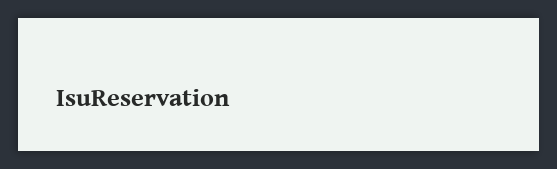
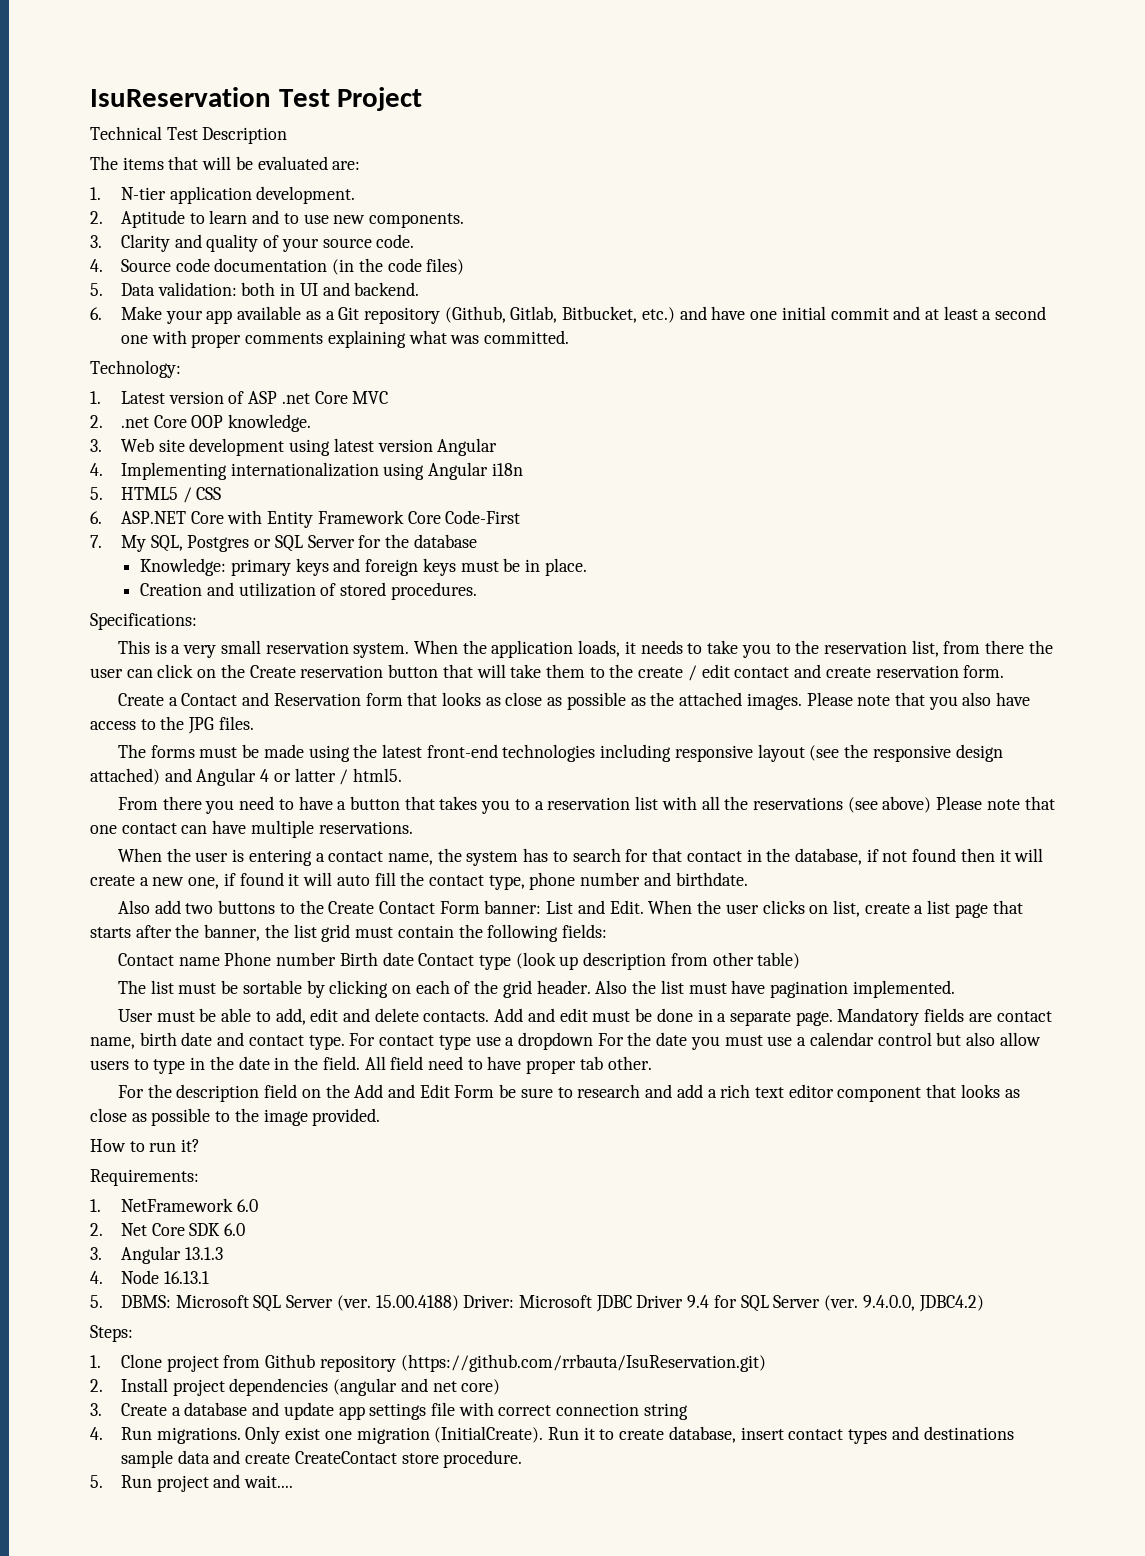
- IsuReservation
+ IsuReservation Test Project
+ Technical Test Description
+ The items that will be evaluated are:
+ 1. N-tier application development.
+ 2. Aptitude to learn and to use new components.
+ 3. Clarity and quality of your source code.
+ 4. Source code documentation (in the code files)
+ 5. Data validation: both in UI and backend.
+ 6. Make your app available as a Git repository (Github, Gitlab, Bitbucket, etc.) and have one initial commit and at least a second one with proper comments explaining what was committed.
+ Technology:
+ 1. Latest version of ASP .net Core MVC
+ 2. .net Core OOP knowledge.
+ 3. Web site development using latest version Angular
+ 4. Implementing internationalization using Angular i18n
+ 5. HTML5 / CSS
+ 6. ASP.NET Core with Entity Framework Core Code-First
+ 7. My SQL, Postgres or SQL Server for the database
+ Knowledge: primary keys and foreign keys must be in place.
+ Creation and utilization of stored procedures.
+ Specifications:
+ This is a very small reservation system. When the application loads, it needs to take you to the reservation list, from there the user can click on the Create reservation button that will take them to the create / edit contact and create reservation form.
+ Create a Contact and Reservation form that looks as close as possible as the attached images. Please note that you also have access to the JPG files.
+ The forms must be made using the latest front-end technologies including responsive layout (see the responsive design attached) and Angular 4 or latter / html5.
+ From there you need to have a button that takes you to a reservation list with all the reservations (see above) Please note that one contact can have multiple reservations.
+ When the user is entering a contact name, the system has to search for that contact in the database, if not found then it will create a new one, if found it will auto fill the contact type, phone number and birthdate.
+ Also add two buttons to the Create Contact Form banner: List and Edit. When the user clicks on list, create a list page that starts after the banner, the list grid must contain the following fields:
+ Contact name Phone number Birth date Contact type (look up description from other table)
+ The list must be sortable by clicking on each of the grid header. Also the list must have pagination implemented.
+ User must be able to add, edit and delete contacts. Add and edit must be done in a separate page. Mandatory fields are contact name, birth date and contact type. For contact type use a dropdown For the date you must use a calendar control but also allow users to type in the date in the field. All field need to have proper tab other.
+ For the description field on the Add and Edit Form be sure to research and add a rich text editor component that looks as close as possible to the image provided.
+ How to run it?
+ Requirements:
+ 1. NetFramework 6.0
+ 2. Net Core SDK 6.0
+ 3. Angular 13.1.3
+ 4. Node 16.13.1
+ 5. DBMS: Microsoft SQL Server (ver. 15.00.4188) Driver: Microsoft JDBC Driver 9.4 for SQL Server (ver. 9.4.0.0, JDBC4.2)
+ Steps:
+ 1. Clone project from Github repository (https://github.com/rrbauta/IsuReservation.git)
+ 2. Install project dependencies (angular and net core)
+ 3. Create a database and update app settings file with correct connection string
+ 4. Run migrations. Only exist one migration (InitialCreate). Run it to create database, insert contact types and destinations sample data and create CreateContact store procedure.
+ 5. Run project and wait....

